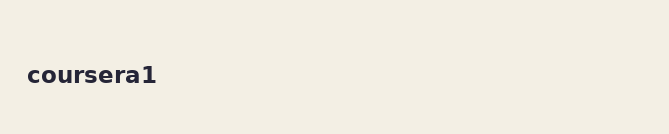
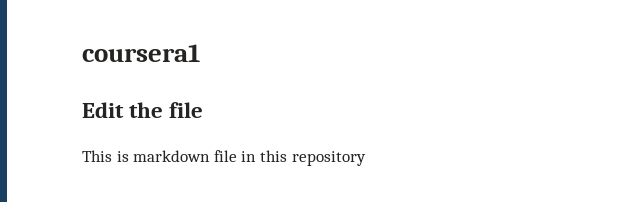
+ Edit the file
+ This is markdown file in this repository

